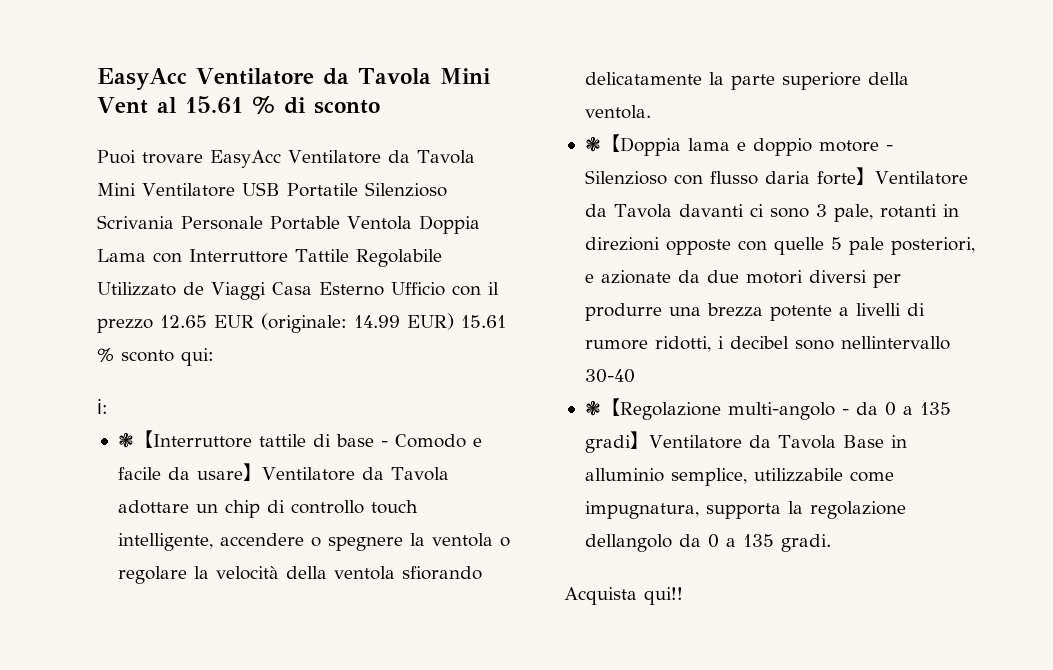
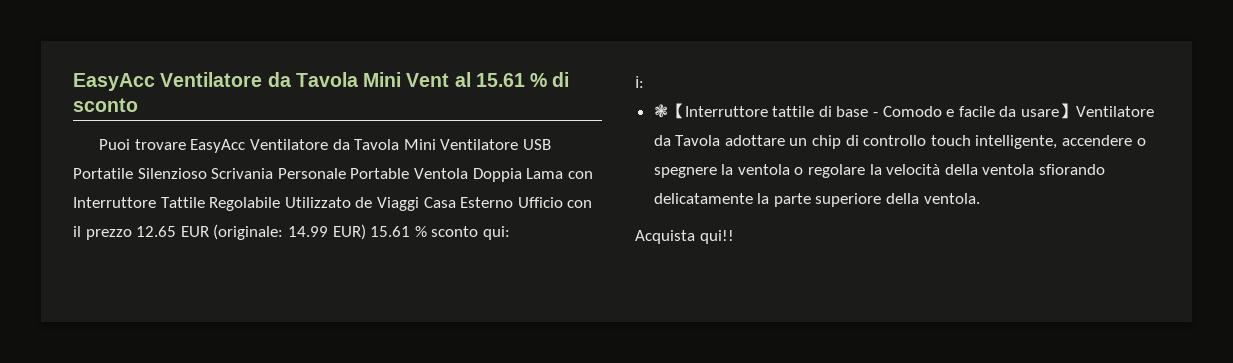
- ❃【Doppia lama e doppio motore - Silenzioso con flusso daria forte】Ventilatore da Tavola davanti ci sono 3 pale, rotanti in direzioni opposte con quelle 5 pale posteriori, e azionate da due motori diversi per produrre una brezza potente a livelli di rumore ridotti, i decibel sono nellintervallo 30-40
- ❃【Regolazione multi-angolo - da 0 a 135 gradi】Ventilatore da Tavola Base in alluminio semplice, utilizzabile come impugnatura, supporta la regolazione dellangolo da 0 a 135 gradi.

